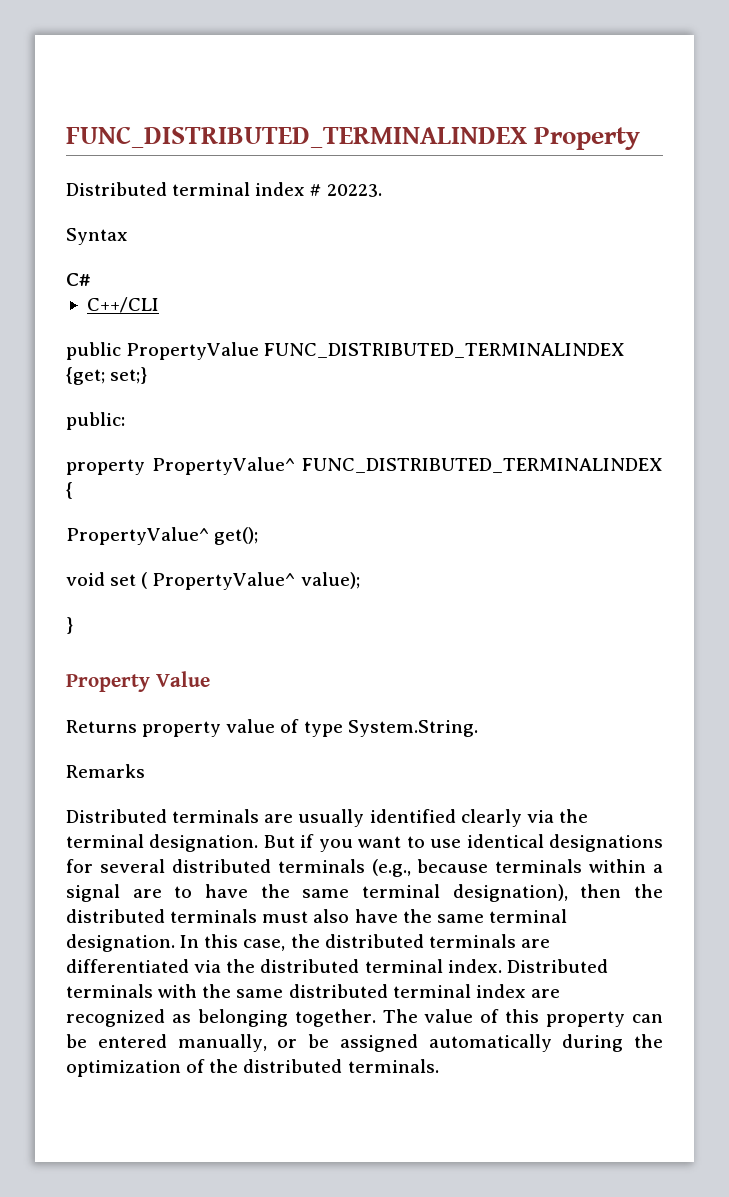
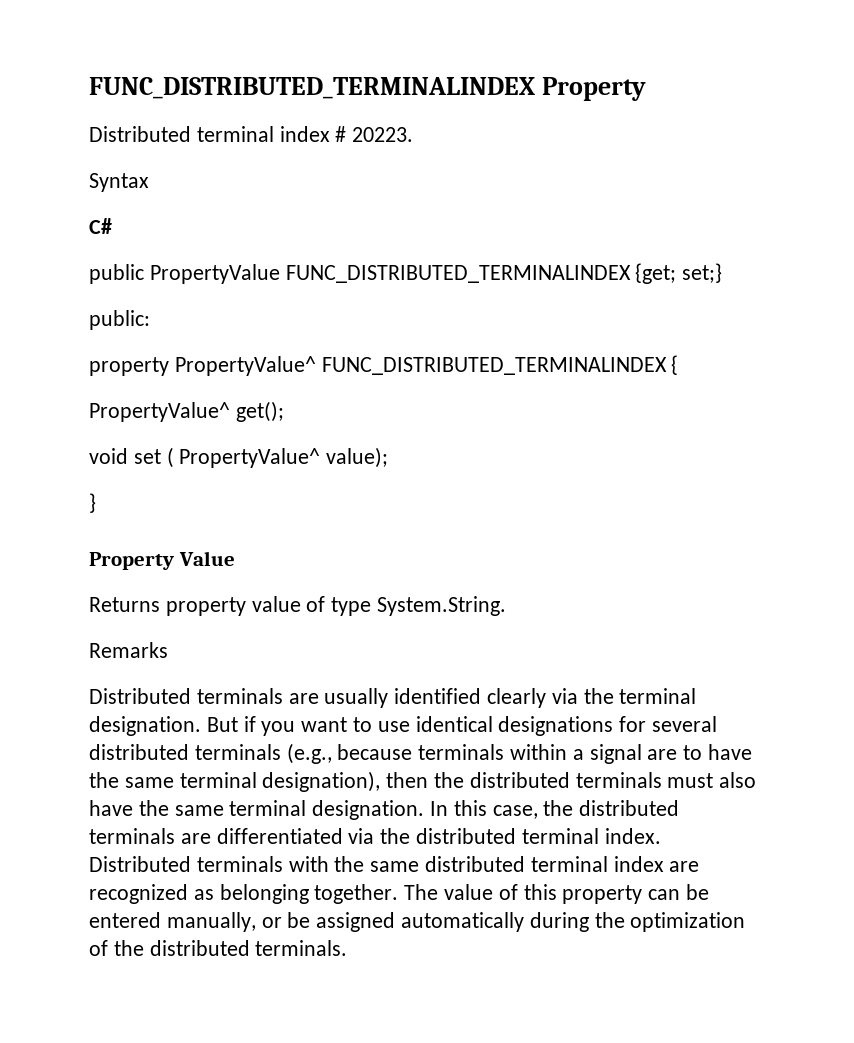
- C++/CLI

